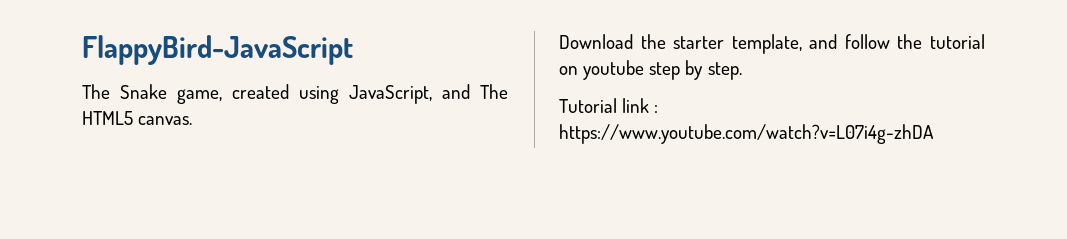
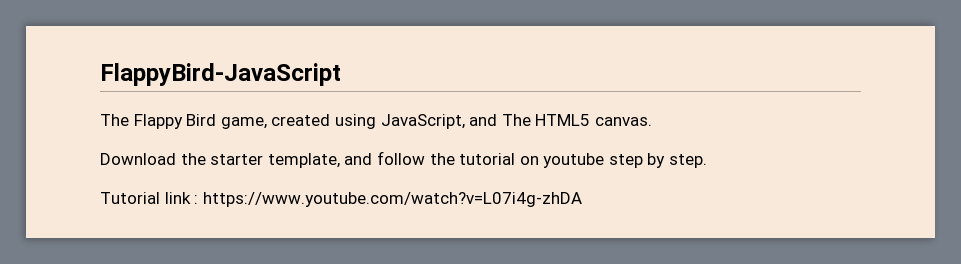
- The Snake game, created using JavaScript, and The HTML5 canvas.
+ The Flappy Bird game, created using JavaScript, and The HTML5 canvas.

